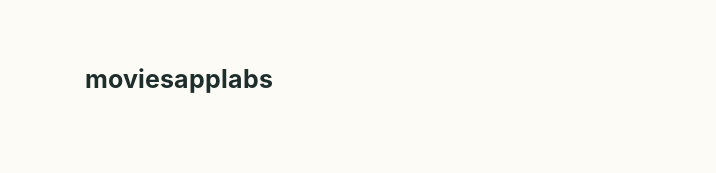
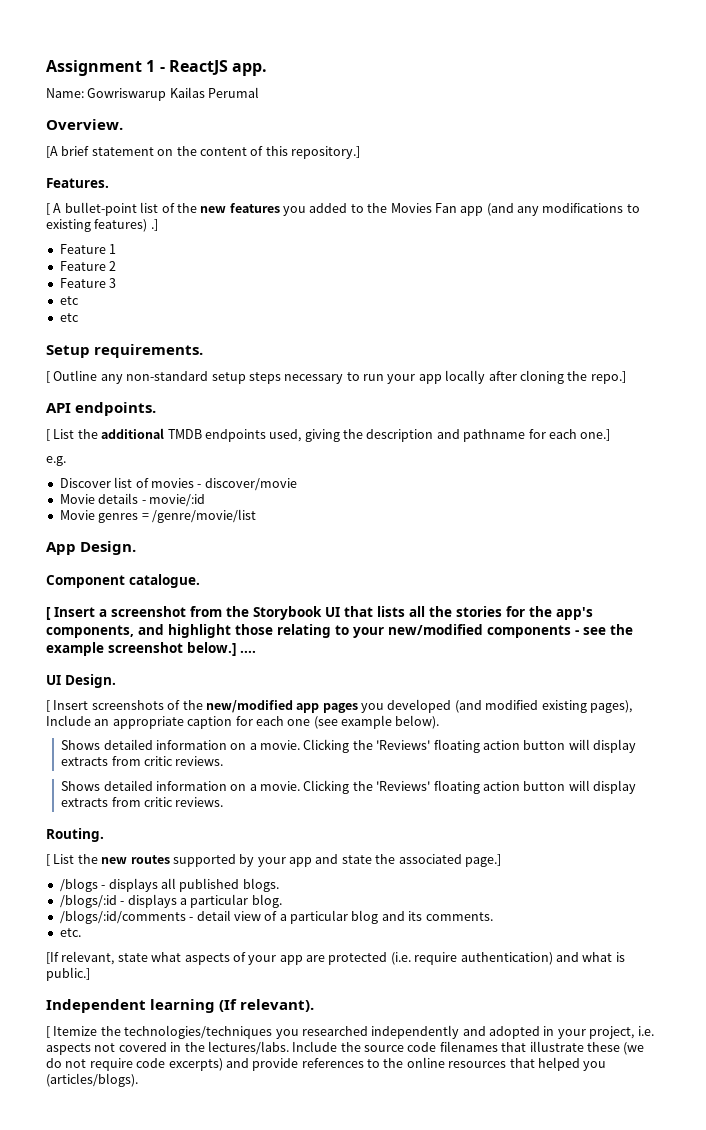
- moviesapplabs
+ Assignment 1 - ReactJS app.
+ Name: Gowriswarup Kailas Perumal
+ Overview.
+ [A brief statement on the content of this repository.]
+ Features.
+ [ A bullet-point list of the new features you added to the Movies Fan app (and any modifications to existing features) .]
+ Feature 1
+ Feature 2
+ Feature 3
+ etc
+ etc
+ Setup requirements.
+ [ Outline any non-standard setup steps necessary to run your app locally after cloning the repo.]
+ API endpoints.
+ [ List the additional TMDB endpoints used, giving the description and pathname for each one.]
+ e.g.
+ Discover list of movies - discover/movie
+ Movie details - movie/:id
+ Movie genres = /genre/movie/list
+ App Design.
+ Component catalogue.
+ [ Insert a screenshot from the Storybook UI that lists all the stories for the app's components, and highlight those relating to your new/modified components - see the example screenshot below.] ....
+ UI Design.
+ [ Insert screenshots of the new/modified app pages you developed (and modified existing pages), Include an appropriate caption for each one (see example below).
+ Shows detailed information on a movie. Clicking the 'Reviews' floating action button will display extracts from critic reviews.
+ Shows detailed information on a movie. Clicking the 'Reviews' floating action button will display extracts from critic reviews.
+ Routing.
+ [ List the new routes supported by your app and state the associated page.]
+ /blogs - displays all published blogs.
+ /blogs/:id - displays a particular blog.
+ /blogs/:id/comments - detail view of a particular blog and its comments.
+ etc.
+ [If relevant, state what aspects of your app are protected (i.e. require authentication) and what is public.]
+ Independent learning (If relevant).
+ [ Itemize the technologies/techniques you researched independently and adopted in your project, i.e. aspects not covered in the lectures/labs. Include the source code filenames that illustrate these (we do not require code excerpts) and provide references to the online resources that helped you (articles/blogs).

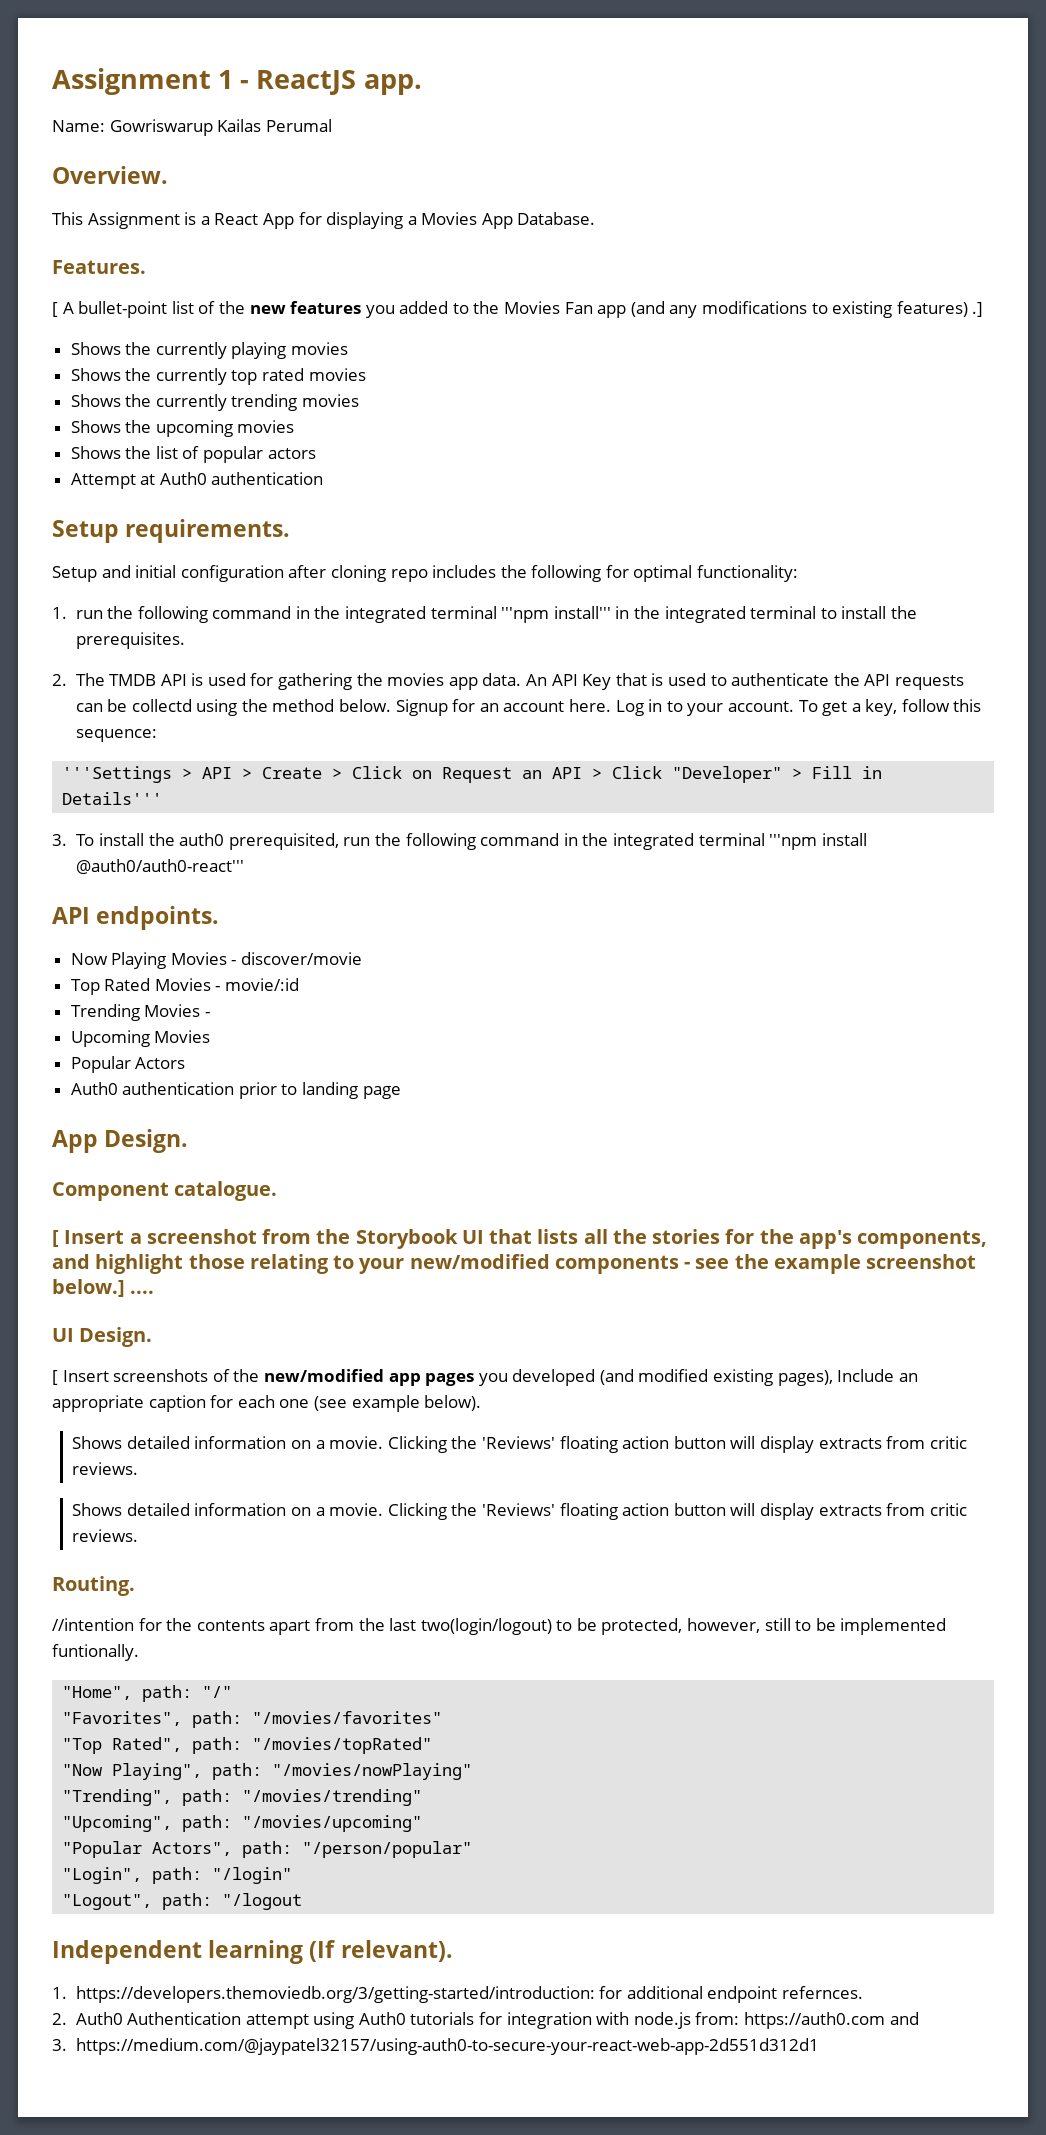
- [A brief statement on the content of this repository.]
+ This Assignment is a React App for displaying a Movies App Database.
- Feature 1
- Feature 2
- Feature 3
- etc
- etc
+ Shows the currently playing movies
+ Shows the currently top rated movies
+ Shows the currently trending movies
+ Shows the upcoming movies
+ Shows the list of popular actors
+ Attempt at Auth0 authentication
  Setup requirements.
- [ Outline any non-standard setup steps necessary to run your app locally after cloning the repo.]
+ Setup and initial configuration after cloning repo includes the following for optimal functionality:
+ 1. run the following command in the integrated terminal '''npm install''' in the integrated terminal to install the prerequisites.
+ 2. The TMDB API is used for gathering the movies app data. An API Key that is used to authenticate the API requests can be collectd using the method below. Signup for an account here. Log in to your account. To get a key, follow this sequence:
+ '''Settings > API > Create > Click on Request an API > Click "Developer" > Fill in Details'''
+ 3. To install the auth0 prerequisited, run the following command in the integrated terminal '''npm install @auth0/auth0-react'''
  API endpoints.
- [ List the additional TMDB endpoints used, giving the description and pathname for each one.]
- e.g.
- Discover list of movies - discover/movie
+ Now Playing Movies - discover/movie
- Movie details - movie/:id
+ Top Rated Movies - movie/:id
- Movie genres = /genre/movie/list
+ Trending Movies -
+ Upcoming Movies
+ Popular Actors
+ Auth0 authentication prior to landing page
- [ List the new routes supported by your app and state the associated page.]
- /blogs - displays all published blogs.
- /blogs/:id - displays a particular blog.
- /blogs/:id/comments - detail view of a particular blog and its comments.
- etc.
- [If relevant, state what aspects of your app are protected (i.e. require authentication) and what is public.]
+ //intention for the contents apart from the last two(login/logout) to be protected, however, still to be implemented funtionally.
+ "Home", path: "/"
+ "Favorites", path: "/movies/favorites"
+ "Top Rated", path: "/movies/topRated"
+ "Now Playing", path: "/movies/nowPlaying"
+ "Trending", path: "/movies/trending"
+ "Upcoming", path: "/movies/upcoming"
+ "Popular Actors", path: "/person/popular"
+ "Login", path: "/login"
+ "Logout", path: "/logout
  Independent learning (If relevant).
- [ Itemize the technologies/techniques you researched independently and adopted in your project, i.e. aspects not covered in the lectures/labs. Include the source code filenames that illustrate these (we do not require code excerpts) and provide references to the online resources that helped you (articles/blogs).
+ 1. https://developers.themoviedb.org/3/getting-started/introduction: for additional endpoint refernces.
+ 2. Auth0 Authentication attempt using Auth0 tutorials for integration with node.js from: https://auth0.com and
+ 3. https://medium.com/@jaypatel32157/using-auth0-to-secure-your-react-web-app-2d551d312d1

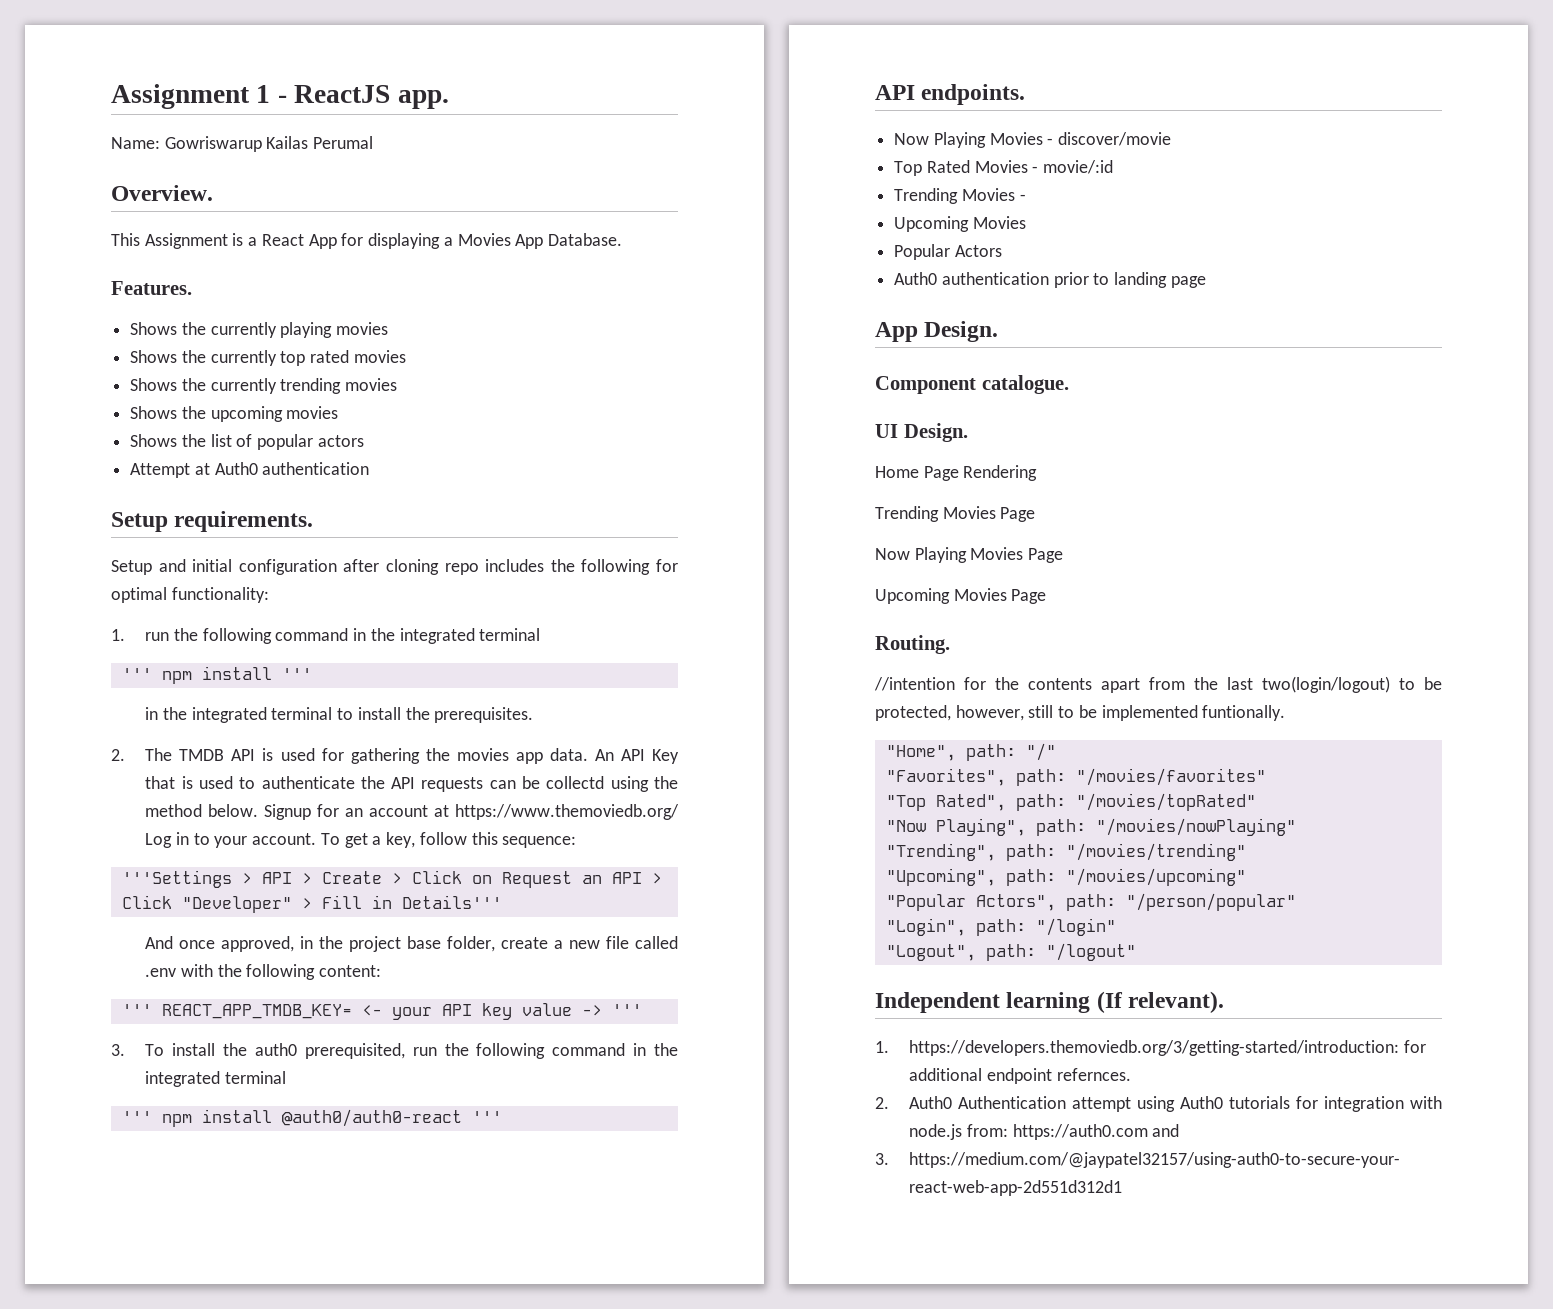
- [ A bullet-point list of the new features you added to the Movies Fan app (and any modifications to existing features) .]
- 1. run the following command in the integrated terminal '''npm install''' in the integrated terminal to install the prerequisites.
+ 1. run the following command in the integrated terminal
+ ''' npm install '''
+ in the integrated terminal to install the prerequisites.
- Signup for an account here. Log in to your account.
+ Signup for an account at https://www.themoviedb.org/ Log in to your account.
+ And once approved, in the project base folder, create a new file called .env with the following content:
+ ''' REACT_APP_TMDB_KEY= <- your API key value -> '''
- 3. To install the auth0 prerequisited, run the following command in the integrated terminal '''npm install @auth0/auth0-react'''
+ 3. To install the auth0 prerequisited, run the following command in the integrated terminal
+ ''' npm install @auth0/auth0-react '''
- [ Insert a screenshot from the Storybook UI that lists all the stories for the app's components, and highlight those relating to your new/modified components - see the example screenshot below.] ....
  UI Design.
- [ Insert screenshots of the new/modified app pages you developed (and modified existing pages), Include an appropriate caption for each one (see example below).
- Shows detailed information on a movie. Clicking the 'Reviews' floating action button will display extracts from critic reviews.
- Shows detailed information on a movie. Clicking the 'Reviews' floating action button will display extracts from critic reviews.
+ Home Page Rendering
+ Trending Movies Page
+ Now Playing Movies Page
+ Upcoming Movies Page
- "Logout", path: "/logout
+ "Logout", path: "/logout"

